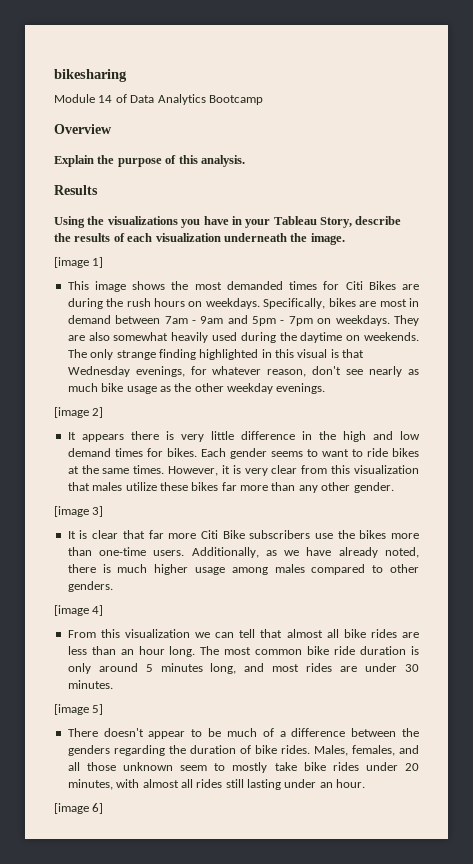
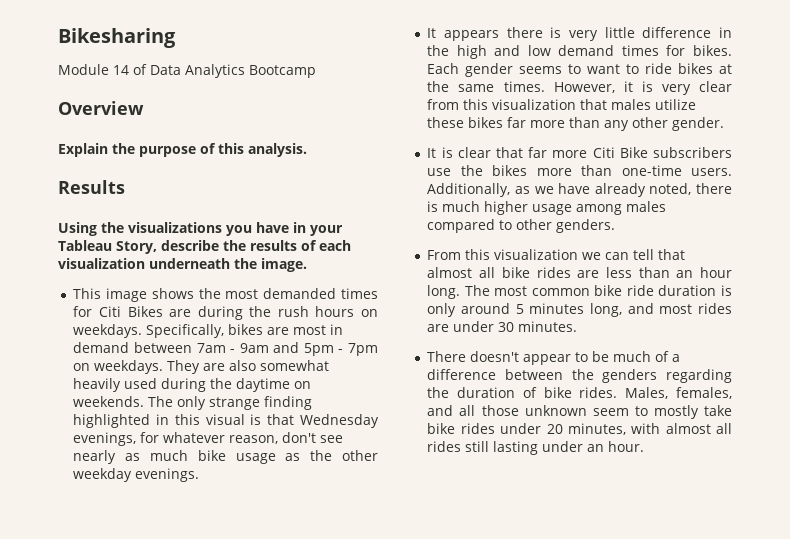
- bikesharing
+ Bikesharing
- [image 1]
- [image 2]
- [image 3]
- [image 4]
- [image 5]
- [image 6]

